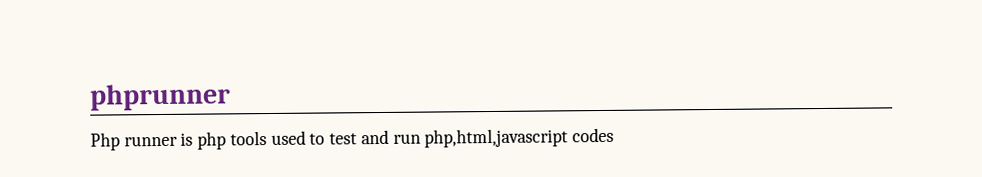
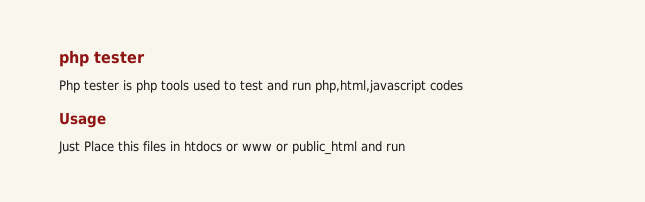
- phprunner
+ php tester
- Php runner is php tools used to test and run php,html,javascript codes
+ Php tester is php tools used to test and run php,html,javascript codes
+ Usage
+ Just Place this files in htdocs or www or public_html and run

